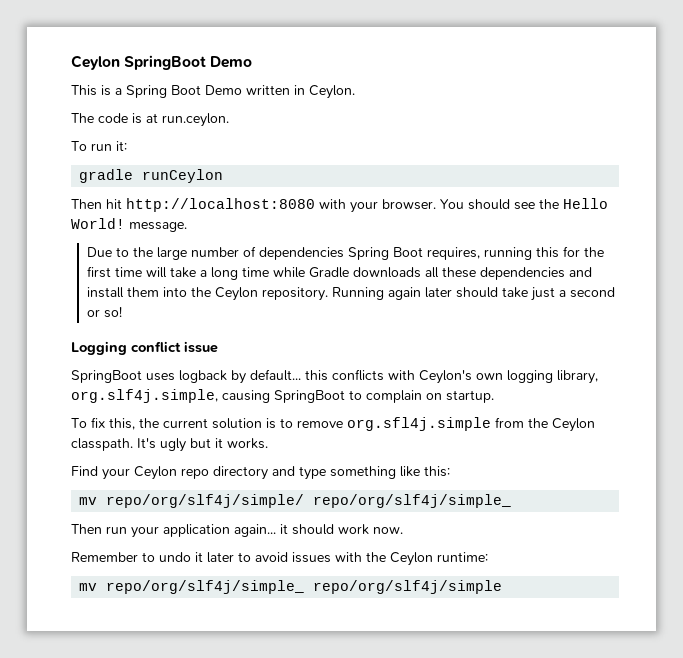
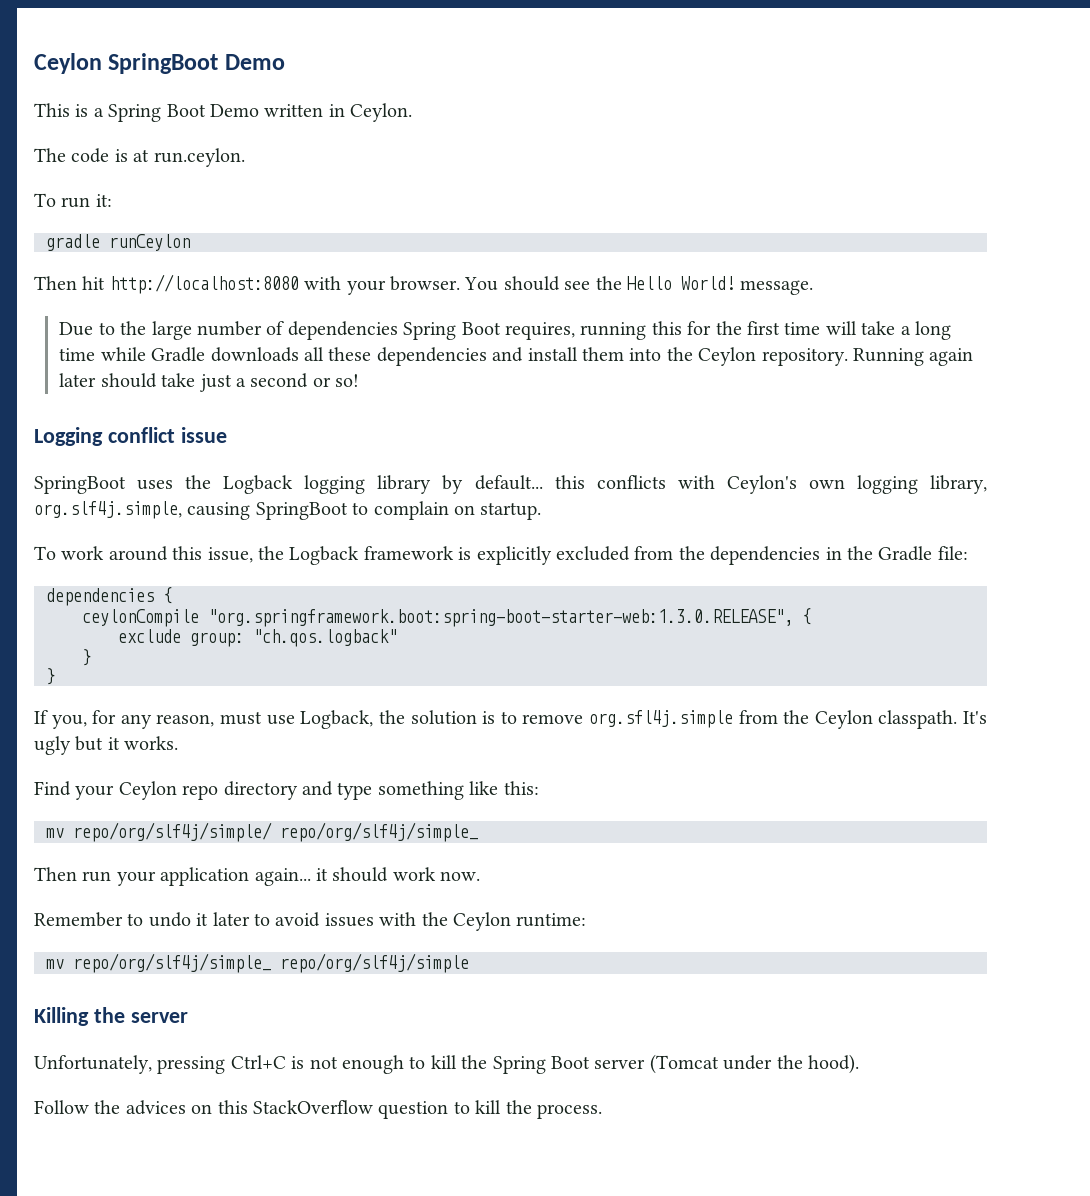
- SpringBoot uses logback by default... this conflicts with Ceylon's own logging library, org.slf4j.simple, causing SpringBoot to complain on startup.
+ SpringBoot uses the Logback logging library by default... this conflicts with Ceylon's own logging library, org.slf4j.simple, causing SpringBoot to complain on startup.
- To fix this, the current solution is to remove org.sfl4j.simple from the Ceylon classpath.
+ To work around this issue, the Logback framework is explicitly excluded from the dependencies in the Gradle file:
+ dependencies {
+ ceylonCompile "org.springframework.boot:spring-boot-starter-web:1.3.0.RELEASE", {
+ exclude group: "ch.qos.logback"
+ }
+ }
+ If you, for any reason, must use Logback, the solution is to remove org.sfl4j.simple from the Ceylon classpath.
+ Killing the server
+ Unfortunately, pressing Ctrl+C is not enough to kill the Spring Boot server (Tomcat under the hood).
+ Follow the advices on this StackOverflow question to kill the process.

